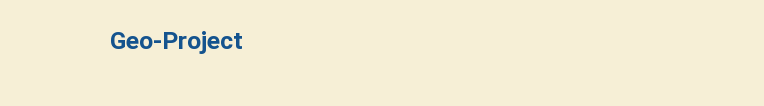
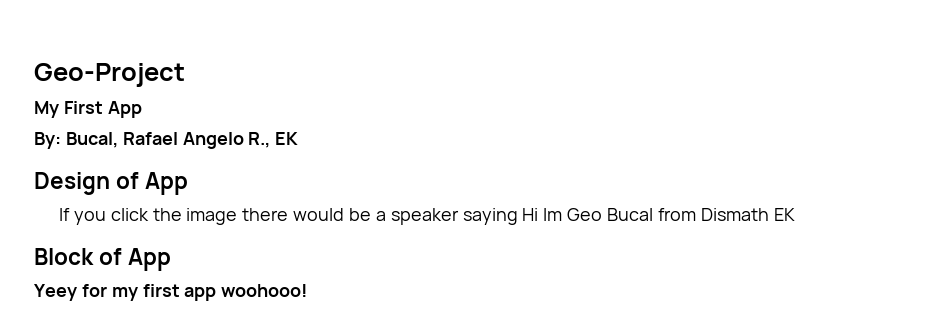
+ My First App
+ By: Bucal, Rafael Angelo R., EK
+ Design of App
+ If you click the image there would be a speaker saying Hi Im Geo Bucal from Dismath EK
+ Block of App
+ Yeey for my first app woohooo!

